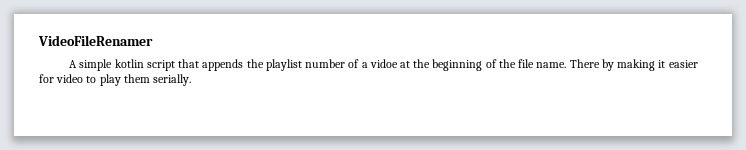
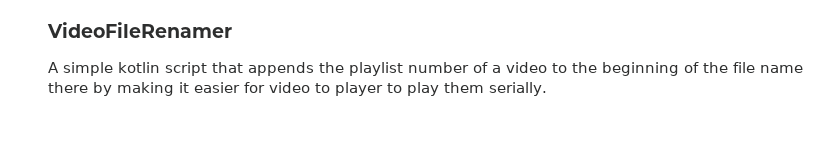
- A simple kotlin script that appends the playlist number of a vidoe at the beginning of the file name. There by making it easier for video to play them serially.
+ A simple kotlin script that appends the playlist number of a video to the beginning of the file name there by making it easier for video to player to play them serially.

